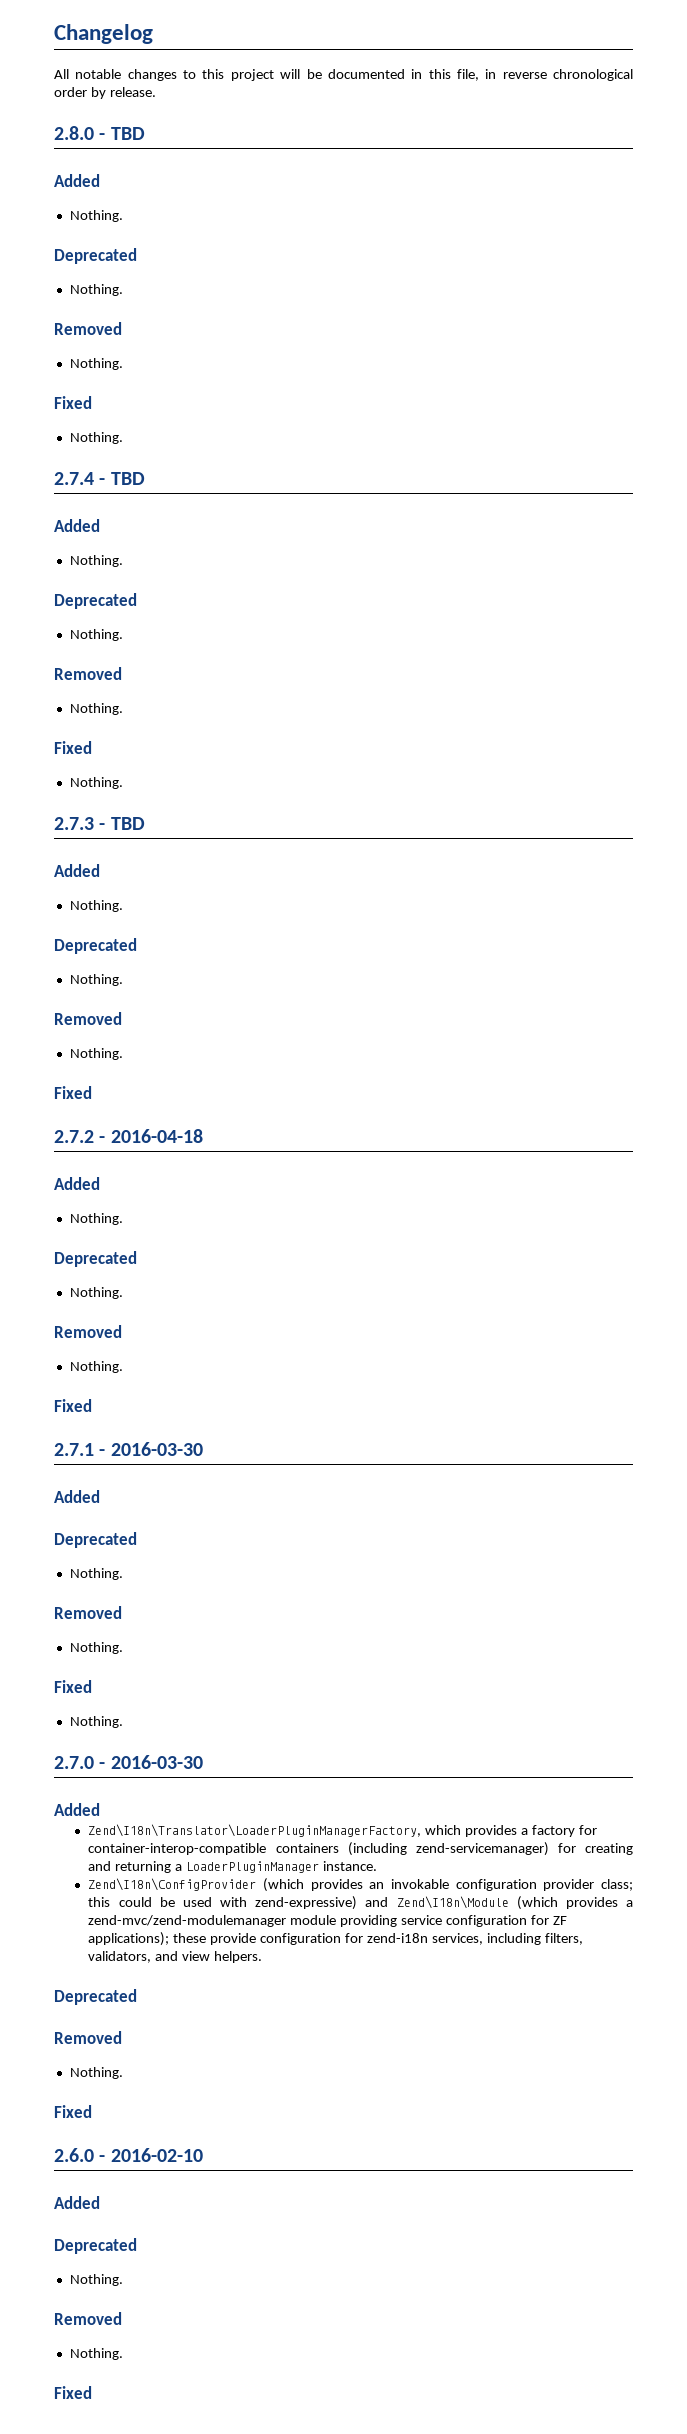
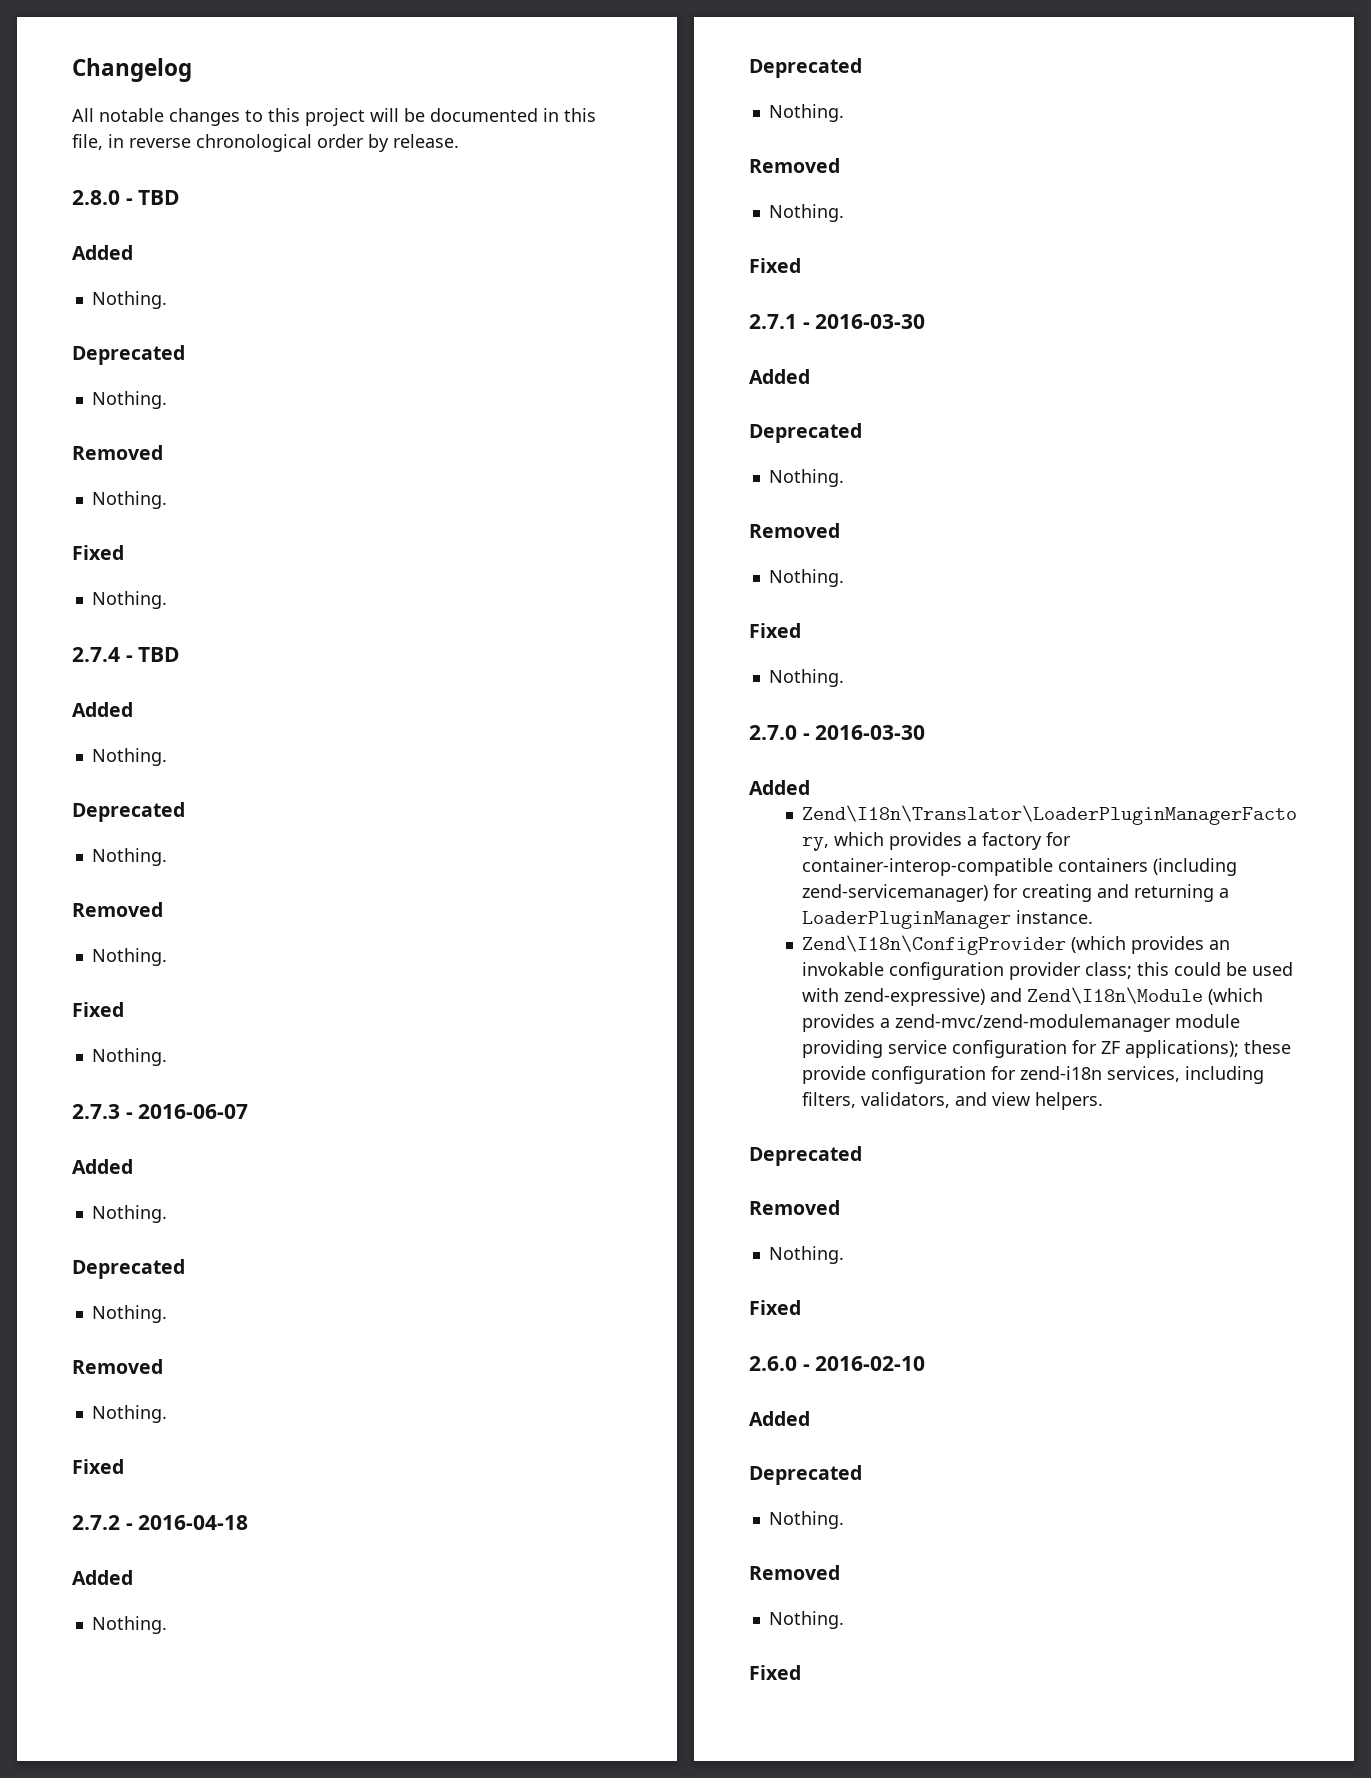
- 2.7.3 - TBD
+ 2.7.3 - 2016-06-07

